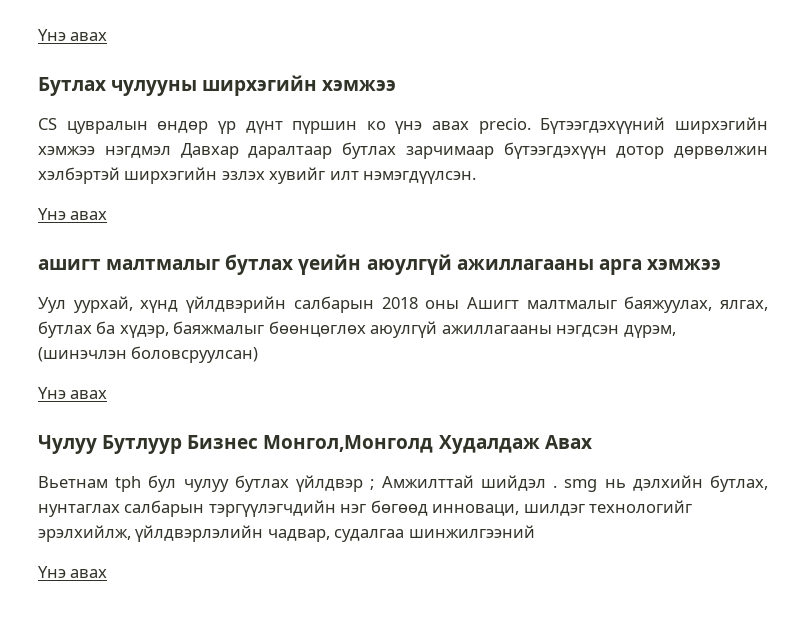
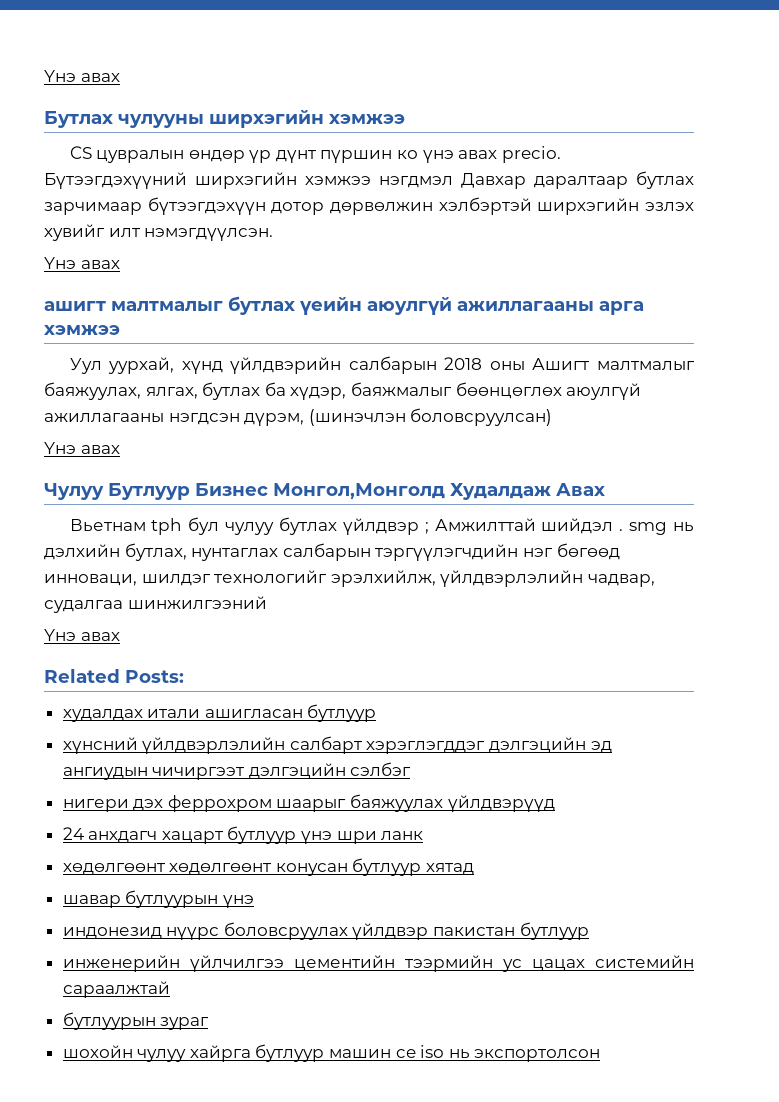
+ Related Posts:
+ худалдах итали ашигласан бутлуур
+ хүнсний үйлдвэрлэлийн салбарт хэрэглэгддэг дэлгэцийн эд ангиудын чичиргээт дэлгэцийн сэлбэг
+ нигери дэх феррохром шаарыг баяжуулах үйлдвэрүүд
+ 24 анхдагч хацарт бутлуур үнэ шри ланк
+ хөдөлгөөнт хөдөлгөөнт конусан бутлуур хятад
+ шавар бутлуурын үнэ
+ индонезид нүүрс боловсруулах үйлдвэр пакистан бутлуур
+ инженерийн үйлчилгээ цементийн тээрмийн ус цацах системийн сараалжтай
+ бутлуурын зураг
+ шохойн чулуу хайрга бутлуур машин ce iso нь экспортолсон

